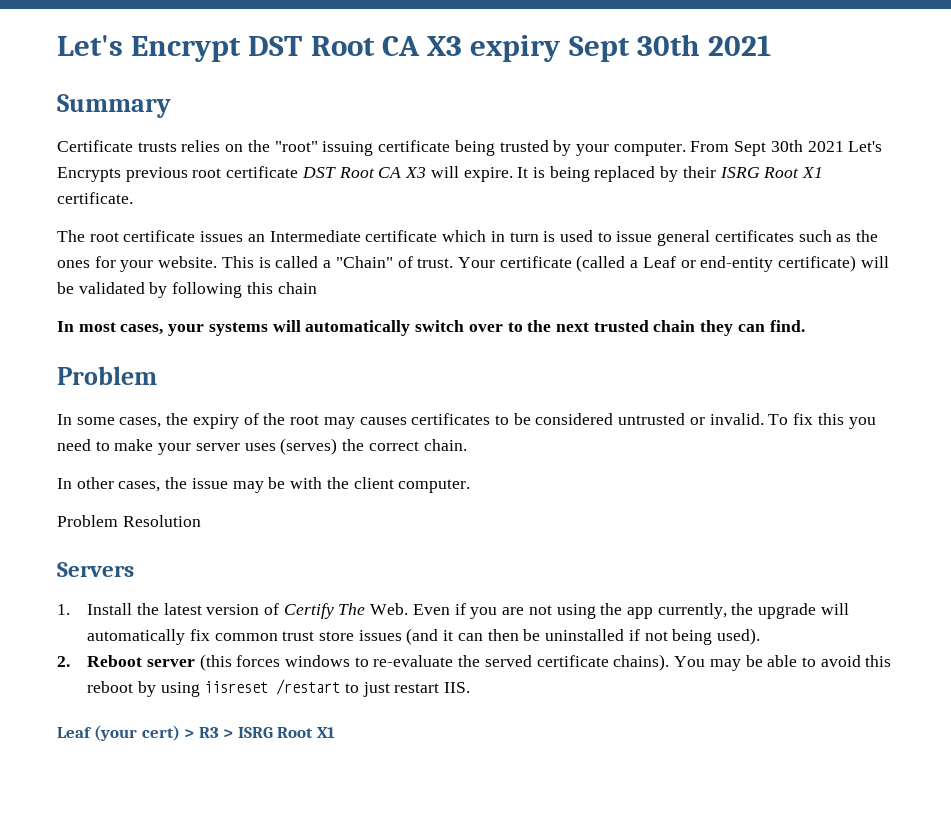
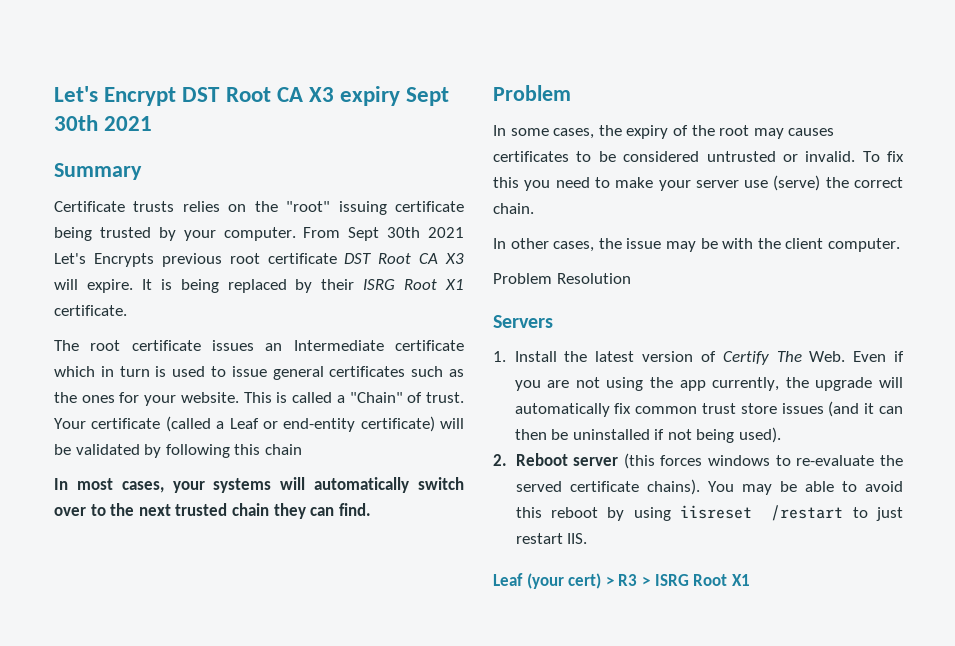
- To fix this you need to make your server uses (serves) the correct chain.
+ To fix this you need to make your server use (serve) the correct chain.

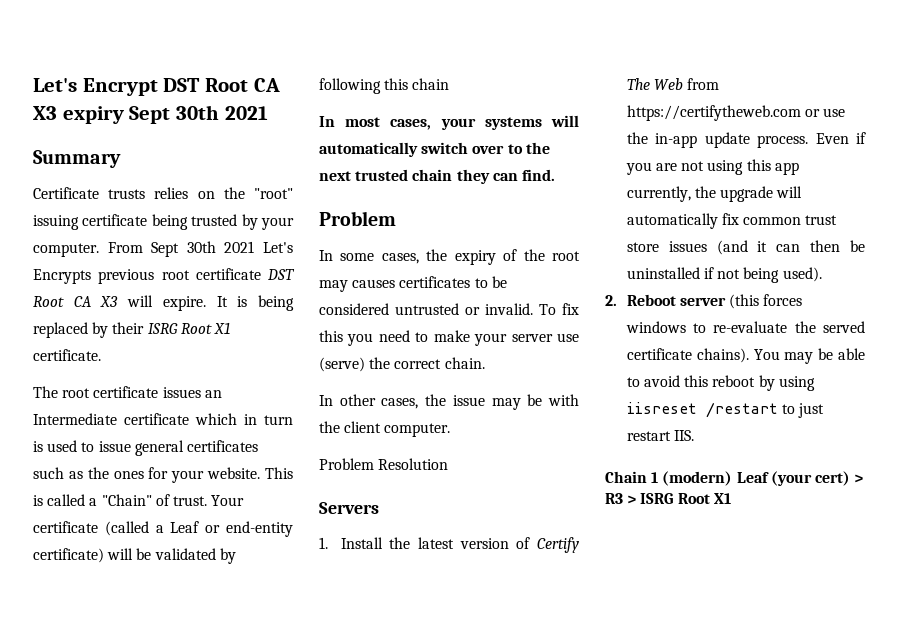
- 1. Install the latest version of Certify The Web. Even if you are not using the app currently, the upgrade will automatically fix common trust store issues (and it can then be uninstalled if not being used).
+ 1. Install the latest version of Certify The Web from https://certifytheweb.com or use the in-app update process. Even if you are not using this app currently, the upgrade will automatically fix common trust store issues (and it can then be uninstalled if not being used).
- Leaf (your cert) > R3 > ISRG Root X1
+ Chain 1 (modern) Leaf (your cert) > R3 > ISRG Root X1

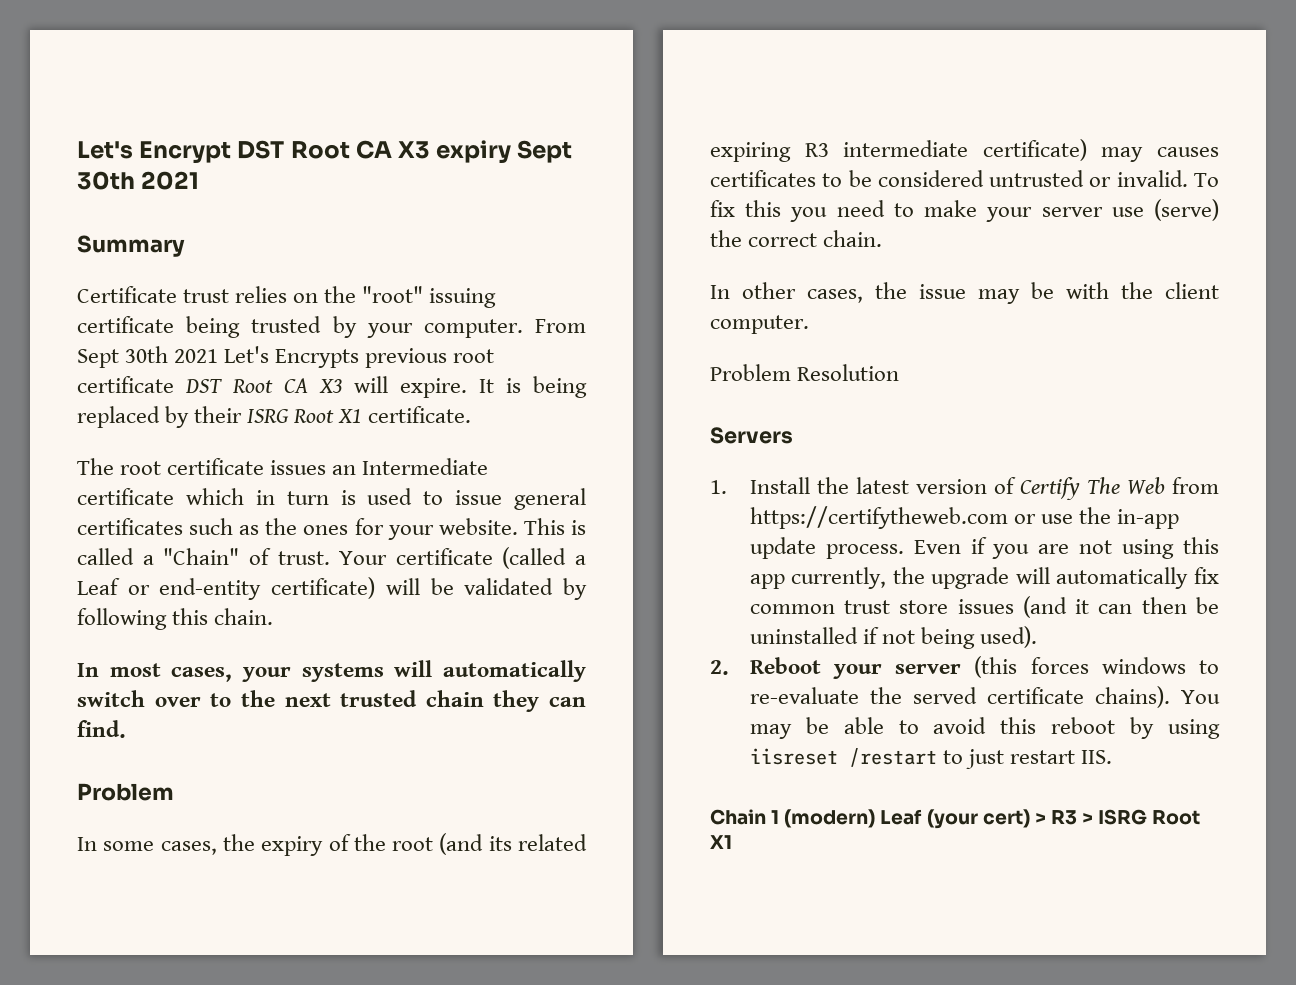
- Certificate trusts relies on the "root" issuing certificate being trusted by your computer.
+ Certificate trust relies on the "root" issuing certificate being trusted by your computer.
- Your certificate (called a Leaf or end-entity certificate) will be validated by following this chain
+ Your certificate (called a Leaf or end-entity certificate) will be validated by following this chain.
- In some cases, the expiry of the root may causes certificates to be considered untrusted or invalid.
+ In some cases, the expiry of the root (and its related expiring R3 intermediate certificate) may causes certificates to be considered untrusted or invalid.
- 2. Reboot server (this forces windows to re-evaluate the served certificate chains).
+ 2. Reboot your server (this forces windows to re-evaluate the served certificate chains).

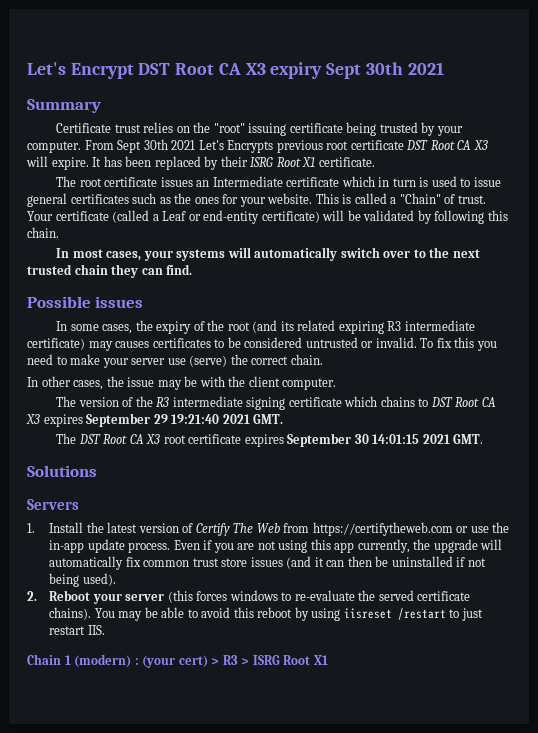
- It is being replaced by their ISRG Root X1 certificate.
+ It has been replaced by their ISRG Root X1 certificate.
  In most cases, your systems will automatically switch over to the next trusted chain they can find.
- Problem
+ Possible issues
- Problem Resolution
+ The version of the R3 intermediate signing certificate which chains to DST Root CA X3 expires September 29 19:21:40 2021 GMT.
+ The DST Root CA X3 root certificate expires September 30 14:01:15 2021 GMT.
+ Solutions
- Chain 1 (modern) Leaf (your cert) > R3 > ISRG Root X1
+ Chain 1 (modern) : (your cert) > R3 > ISRG Root X1

